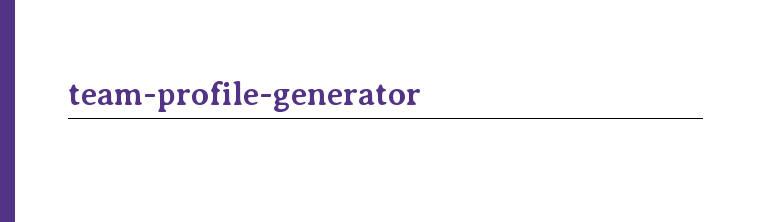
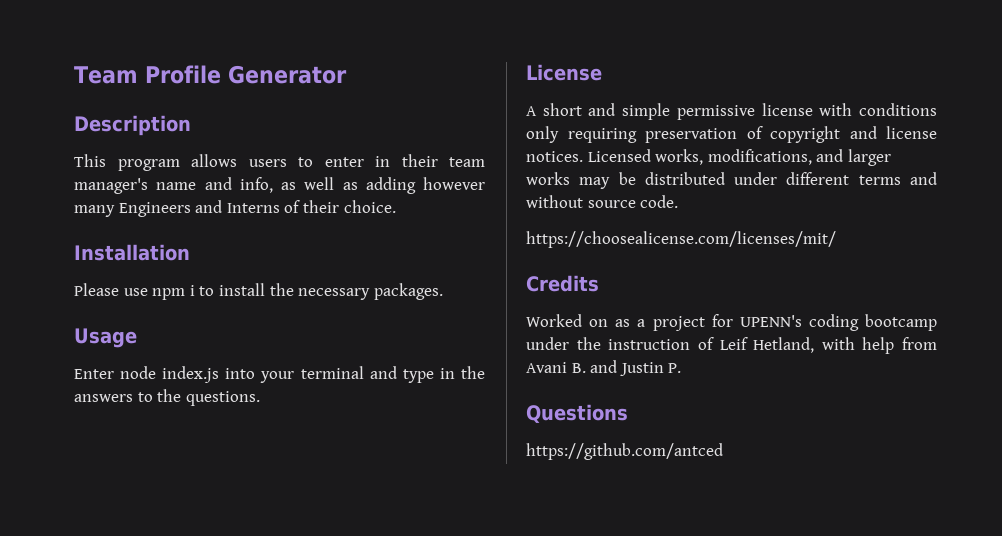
- team-profile-generator
+ Team Profile Generator
+ Description
+ This program allows users to enter in their team manager's name and info, as well as adding however many Engineers and Interns of their choice.
+ Installation
+ Please use npm i to install the necessary packages.
+ Usage
+ Enter node index.js into your terminal and type in the answers to the questions.
+ License
+ A short and simple permissive license with conditions only requiring preservation of copyright and license notices. Licensed works, modifications, and larger works may be distributed under different terms and without source code.
+ https://choosealicense.com/licenses/mit/
+ Credits
+ Worked on as a project for UPENN's coding bootcamp under the instruction of Leif Hetland, with help from Avani B. and Justin P.
+ Questions
+ https://github.com/antced

